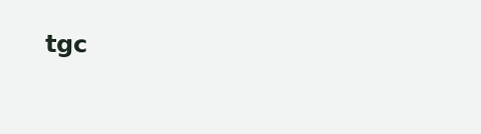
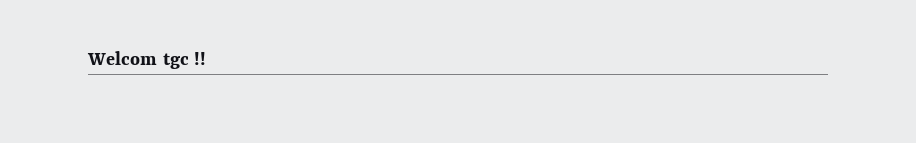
- tgc
+ Welcom tgc !!

